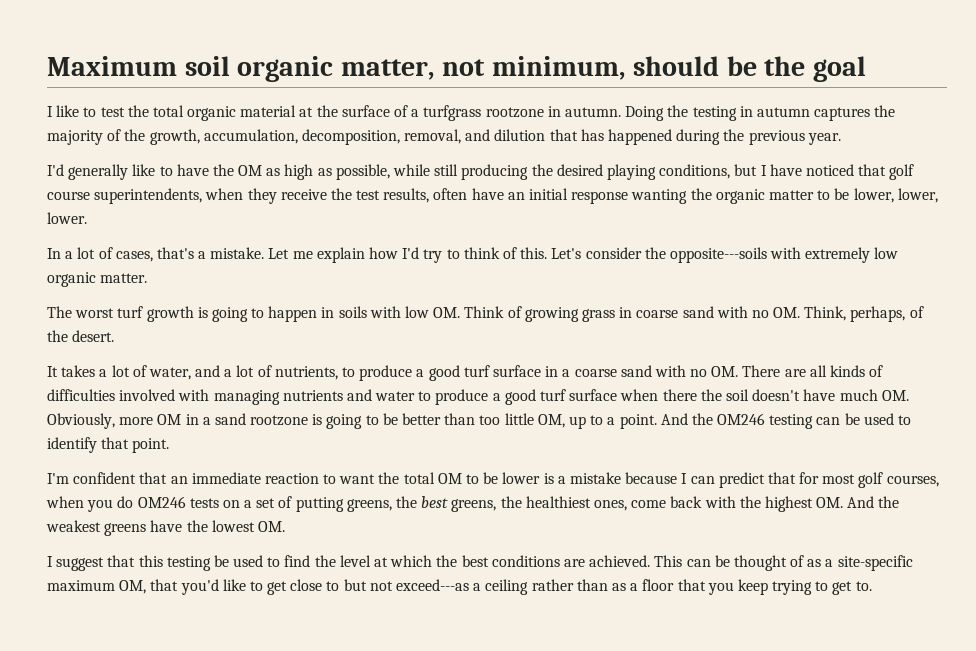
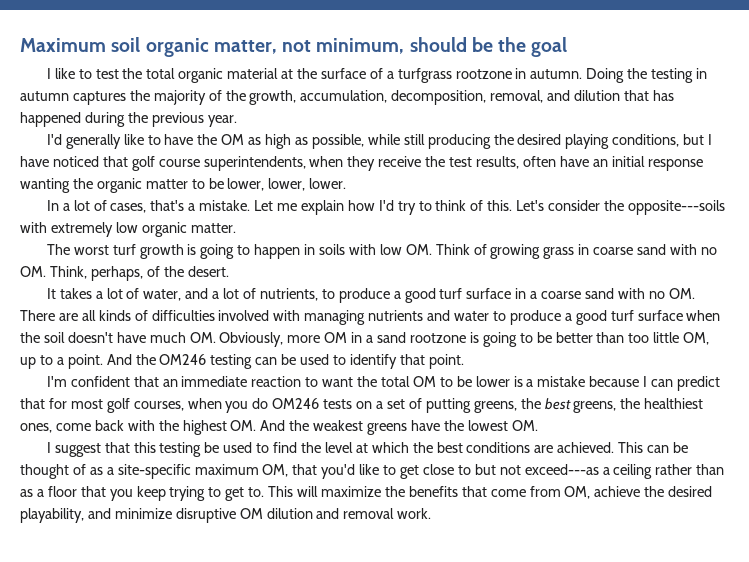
- It takes a lot of water, and a lot of nutrients, to produce a good turf surface in a coarse sand with no OM. There are all kinds of difficulties involved with managing nutrients and water to produce a good turf surface when there the soil doesn't have much OM. Obviously, more OM in a sand rootzone is going to be better than too little OM, up to a point.
+ It takes a lot of water, and a lot of nutrients, to produce a good turf surface in a coarse sand with no OM. There are all kinds of difficulties involved with managing nutrients and water to produce a good turf surface when the soil doesn't have much OM. Obviously, more OM in a sand rootzone is going to be better than too little OM, up to a point.
+ This will maximize the benefits that come from OM, achieve the desired playability, and minimize disruptive OM dilution and removal work.

